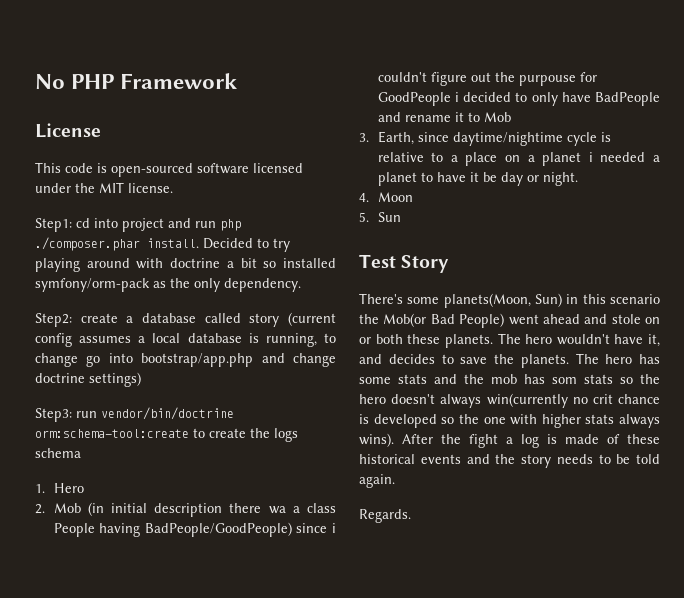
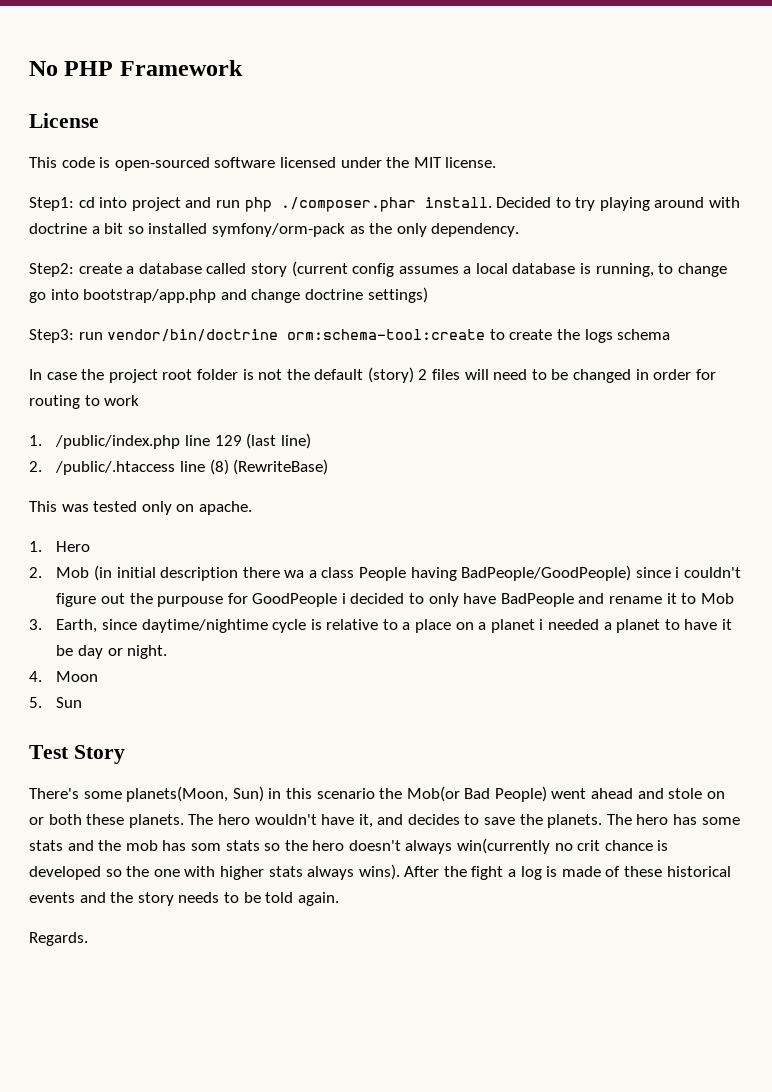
+ In case the project root folder is not the default (story) 2 files will need to be changed in order for routing to work
+ 1. /public/index.php line 129 (last line)
+ 2. /public/.htaccess line (8) (RewriteBase)
+ This was tested only on apache.

